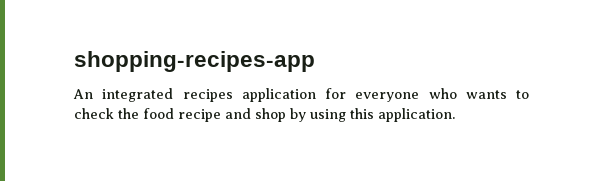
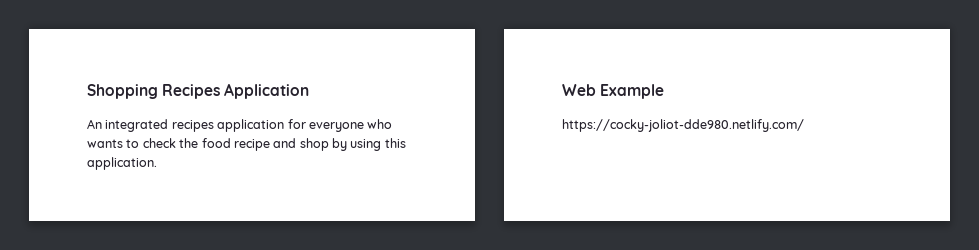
- shopping-recipes-app
+ Shopping Recipes Application
+ Web Example
+ https://cocky-joliot-dde980.netlify.com/

